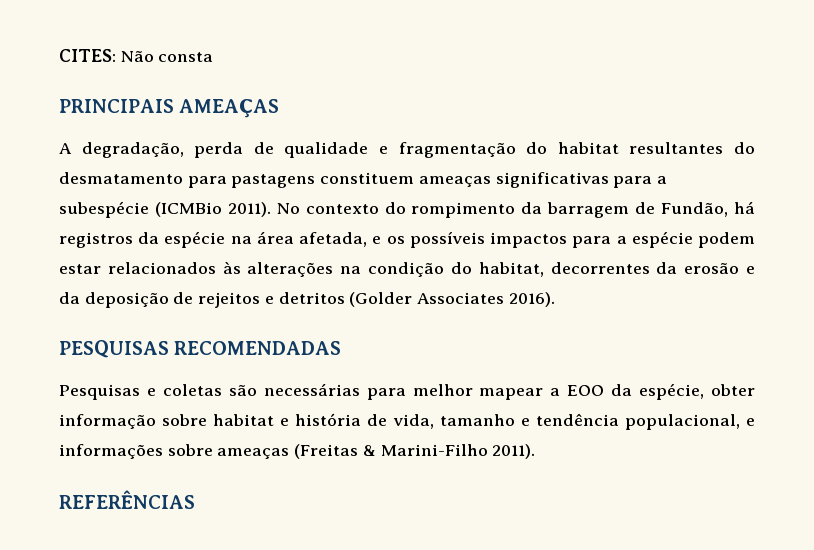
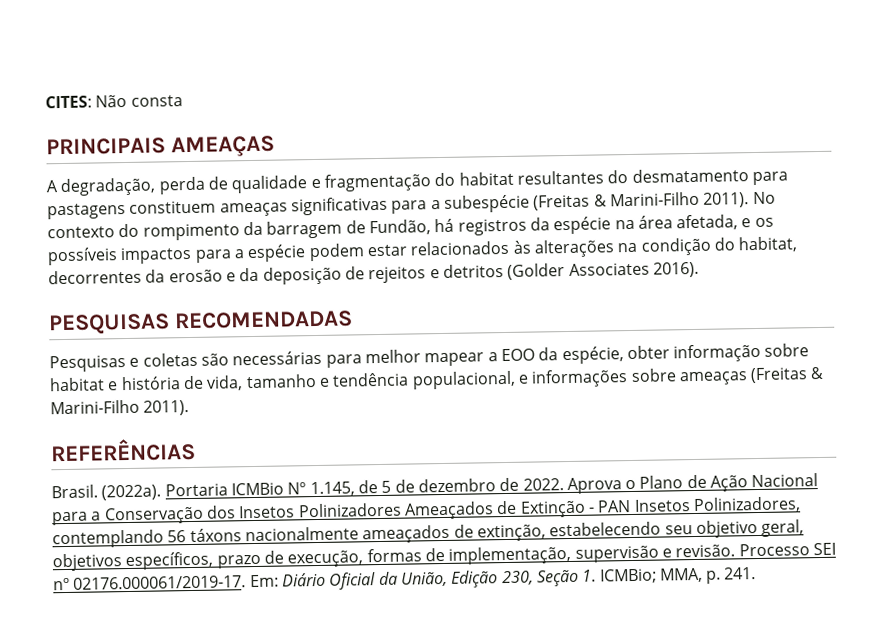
- A degradação, perda de qualidade e fragmentação do habitat resultantes do desmatamento para pastagens constituem ameaças significativas para a subespécie (ICMBio 2011).
+ A degradação, perda de qualidade e fragmentação do habitat resultantes do desmatamento para pastagens constituem ameaças significativas para a subespécie (Freitas & Marini-Filho 2011).
+ Brasil. (2022a). Portaria ICMBio Nº 1.145, de 5 de dezembro de 2022. Aprova o Plano de Ação Nacional para a Conservação dos Insetos Polinizadores Ameaçados de Extinção - PAN Insetos Polinizadores, contemplando 56 táxons nacionalmente ameaçados de extinção, estabelecendo seu objetivo geral, objetivos específicos, prazo de execução, formas de implementação, supervisão e revisão. Processo SEI nº 02176.000061/2019-17. Em: Diário Oficial da União, Edição 230, Seção 1. ICMBio; MMA, p. 241.

